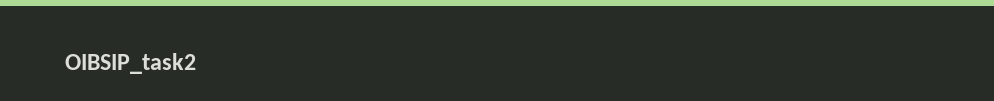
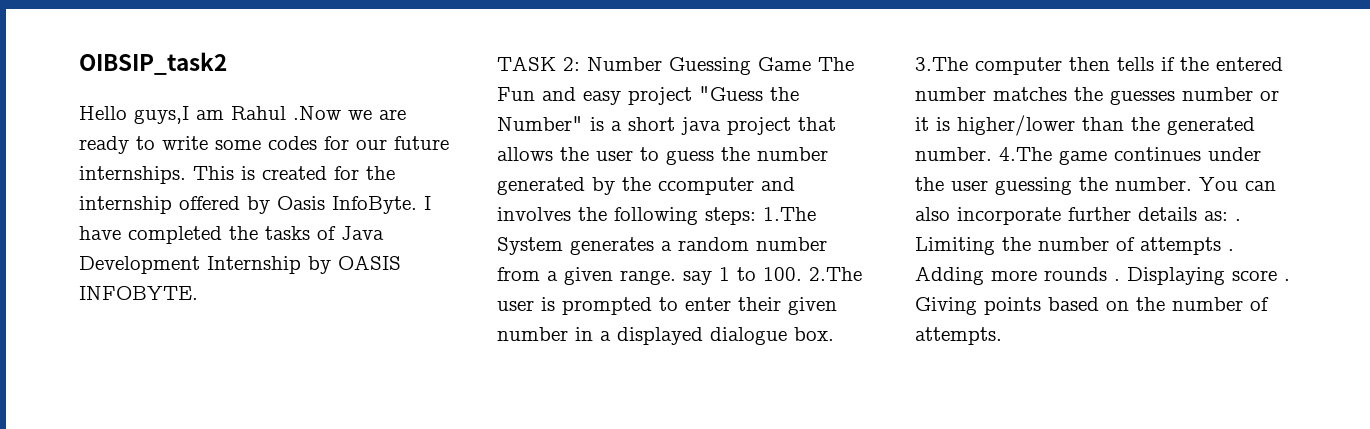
+ Hello guys,I am Rahul .Now we are ready to write some codes for our future internships. This is created for the internship offered by Oasis InfoByte. I have completed the tasks of Java Development Internship by OASIS INFOBYTE.
+ TASK 2: Number Guessing Game The Fun and easy project "Guess the Number" is a short java project that allows the user to guess the number generated by the ccomputer and involves the following steps: 1.The System generates a random number from a given range. say 1 to 100. 2.The user is prompted to enter their given number in a displayed dialogue box. 3.The computer then tells if the entered number matches the guesses number or it is higher/lower than the generated number. 4.The game continues under the user guessing the number. You can also incorporate further details as: . Limiting the number of attempts . Adding more rounds . Displaying score . Giving points based on the number of attempts.

